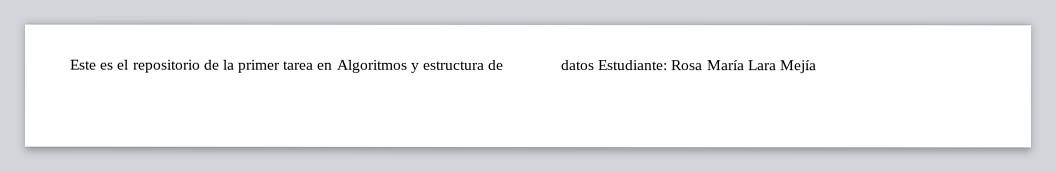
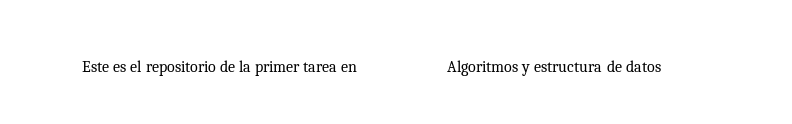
- Este es el repositorio de la primer tarea en Algoritmos y estructura de datos Estudiante: Rosa María Lara Mejía
+ Este es el repositorio de la primer tarea en Algoritmos y estructura de datos

